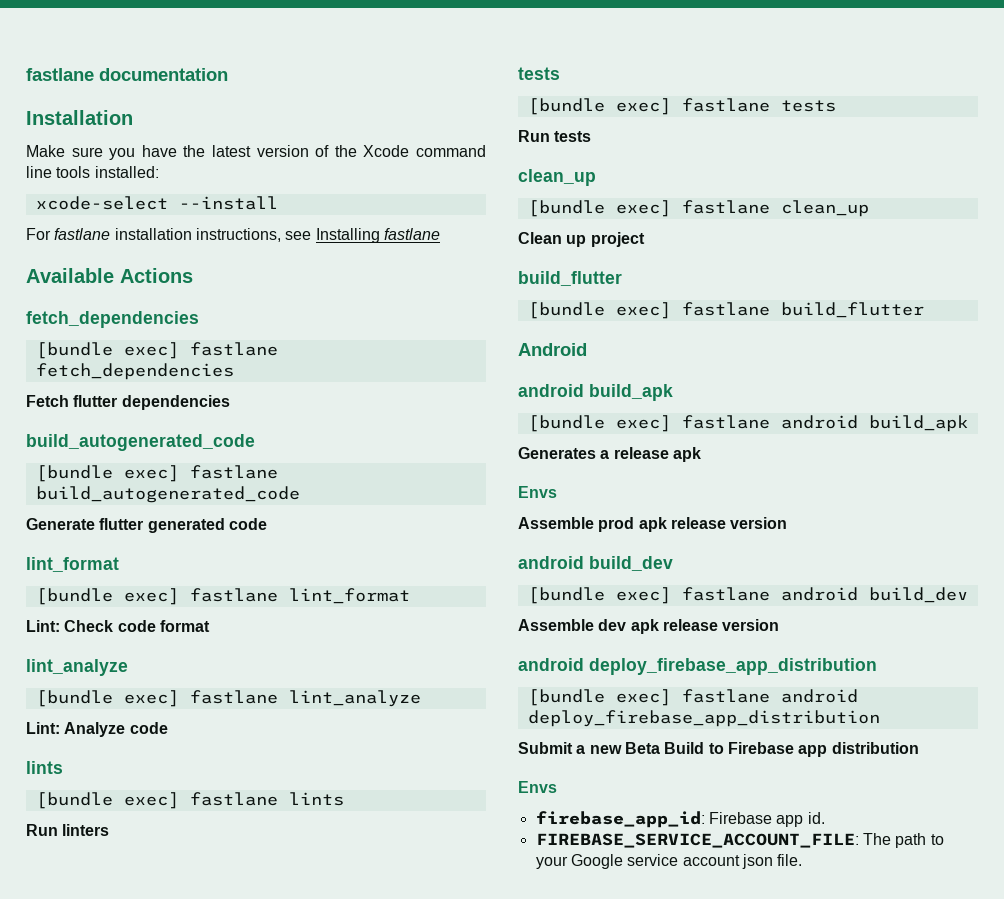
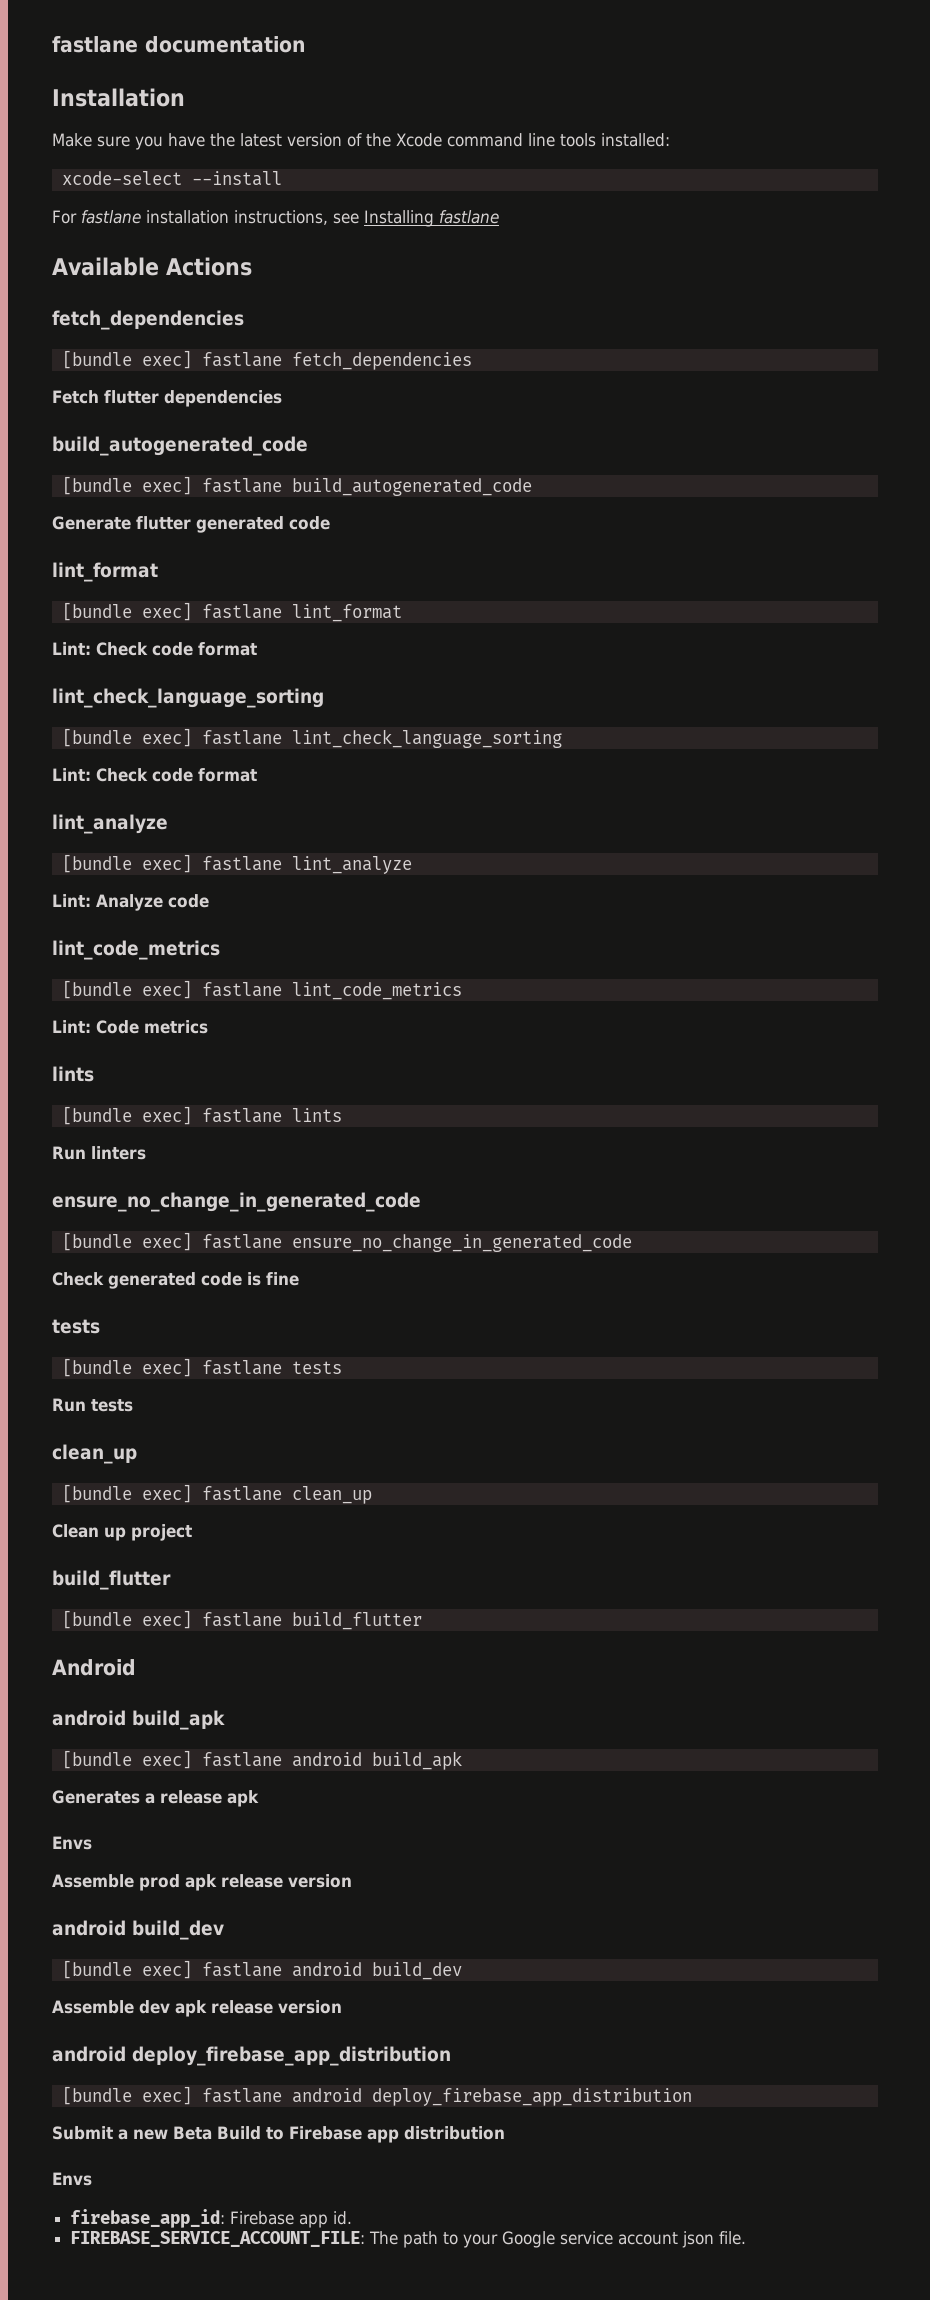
  [bundle exec] fastlane lint_format
+ Lint: Check code format
+ lint_check_language_sorting
+ [bundle exec] fastlane lint_check_language_sorting
  Lint: Analyze code
+ lint_code_metrics
+ [bundle exec] fastlane lint_code_metrics
+ Lint: Code metrics
  Run linters
+ ensure_no_change_in_generated_code
+ [bundle exec] fastlane ensure_no_change_in_generated_code
+ Check generated code is fine

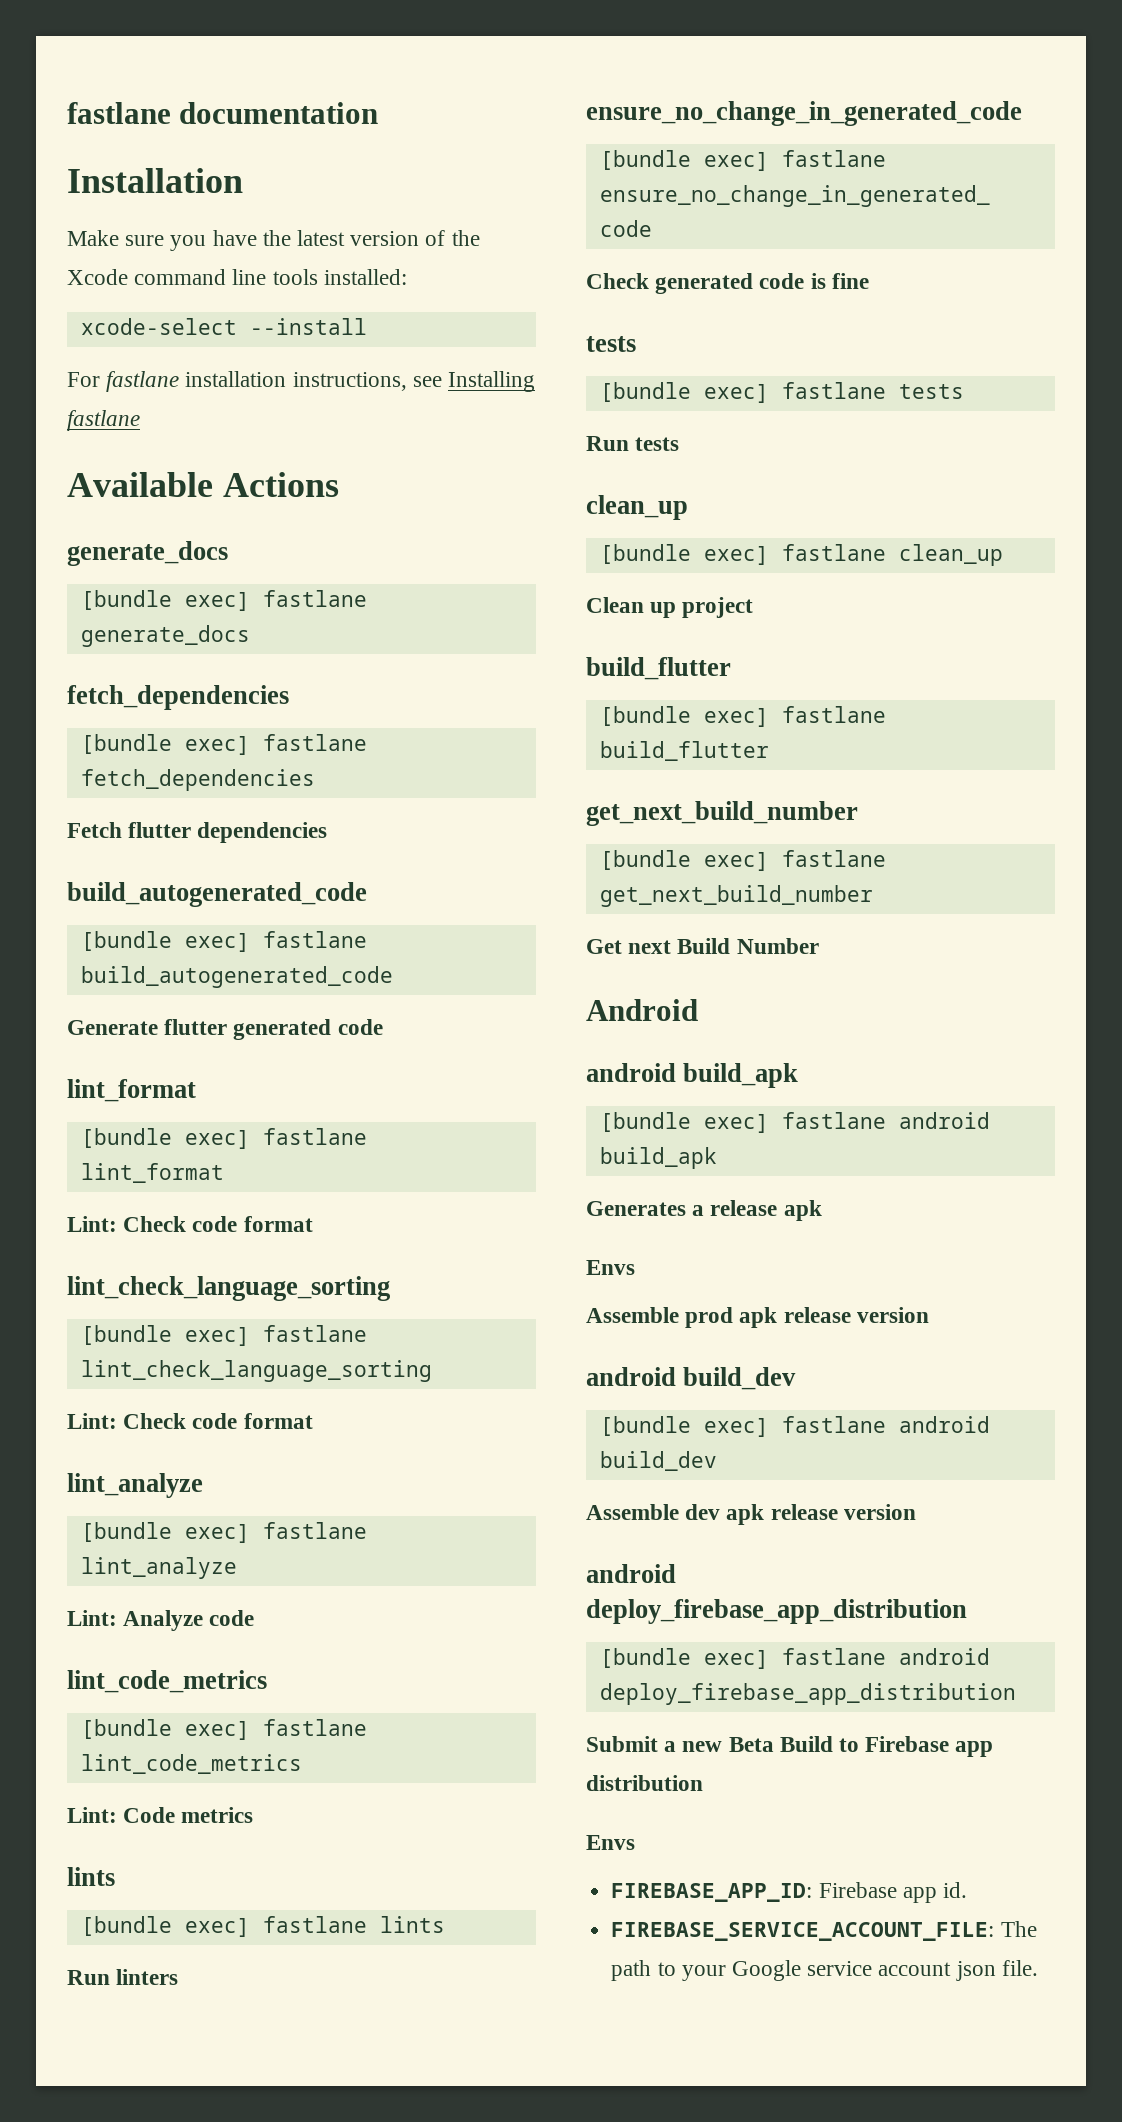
  Available Actions
+ generate_docs
+ [bundle exec] fastlane generate_docs
  [bundle exec] fastlane build_flutter
+ get_next_build_number
+ [bundle exec] fastlane get_next_build_number
+ Get next Build Number
- firebase_app_id: Firebase app id.
+ FIREBASE_APP_ID: Firebase app id.

